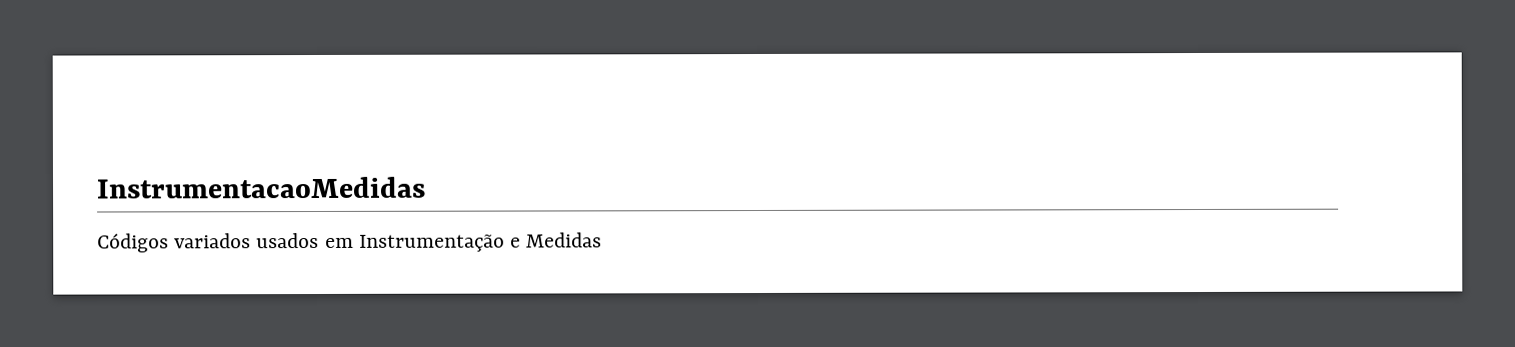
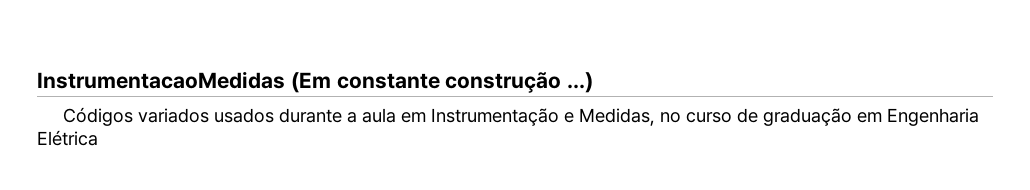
- InstrumentacaoMedidas
+ InstrumentacaoMedidas (Em constante construção ...)
- Códigos variados usados em Instrumentação e Medidas
+ Códigos variados usados durante a aula em Instrumentação e Medidas, no curso de graduação em Engenharia Elétrica

